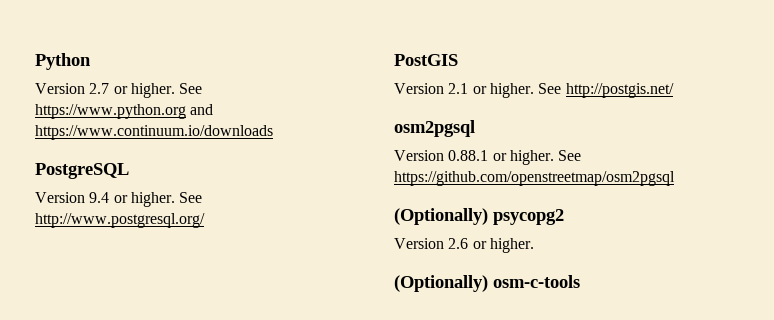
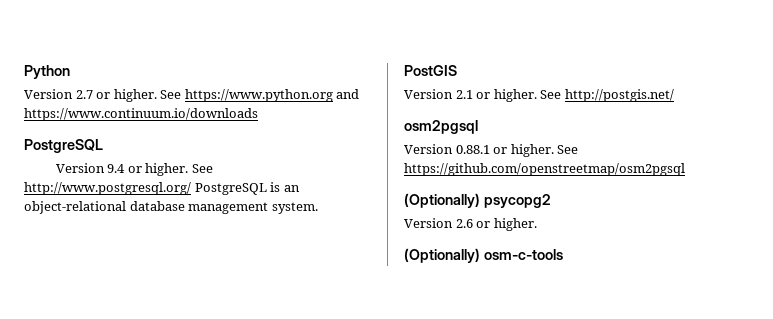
- See http://www.postgresql.org/
+ See http://www.postgresql.org/ PostgreSQL is an object-relational database management system.

